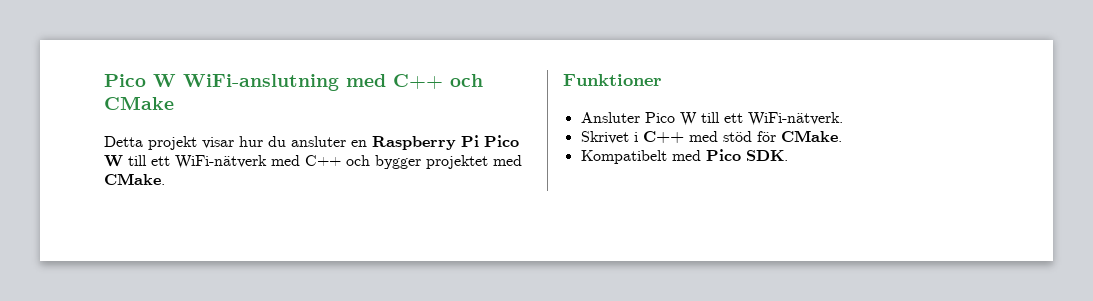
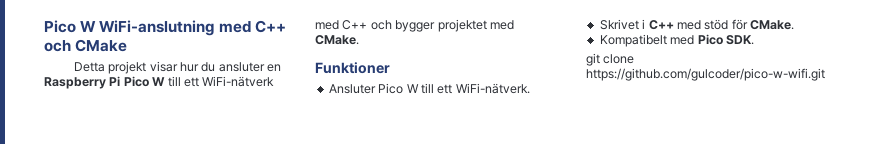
+ git clone https://github.com/gulcoder/pico-w-wifi.git

